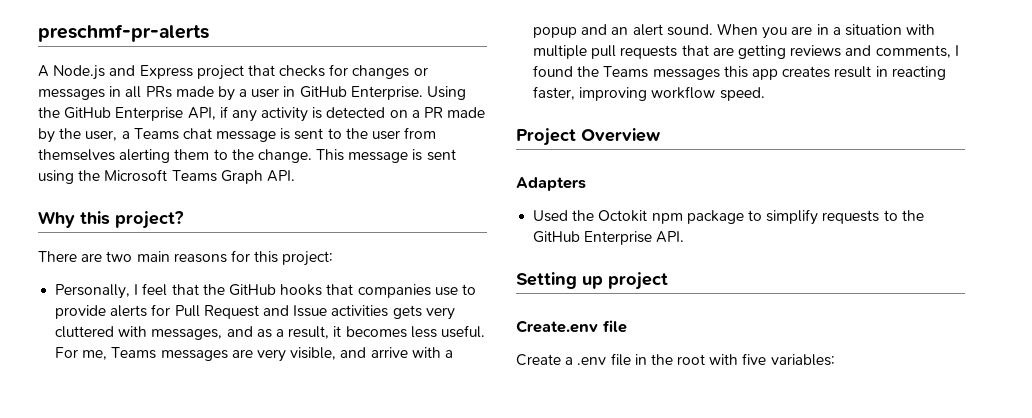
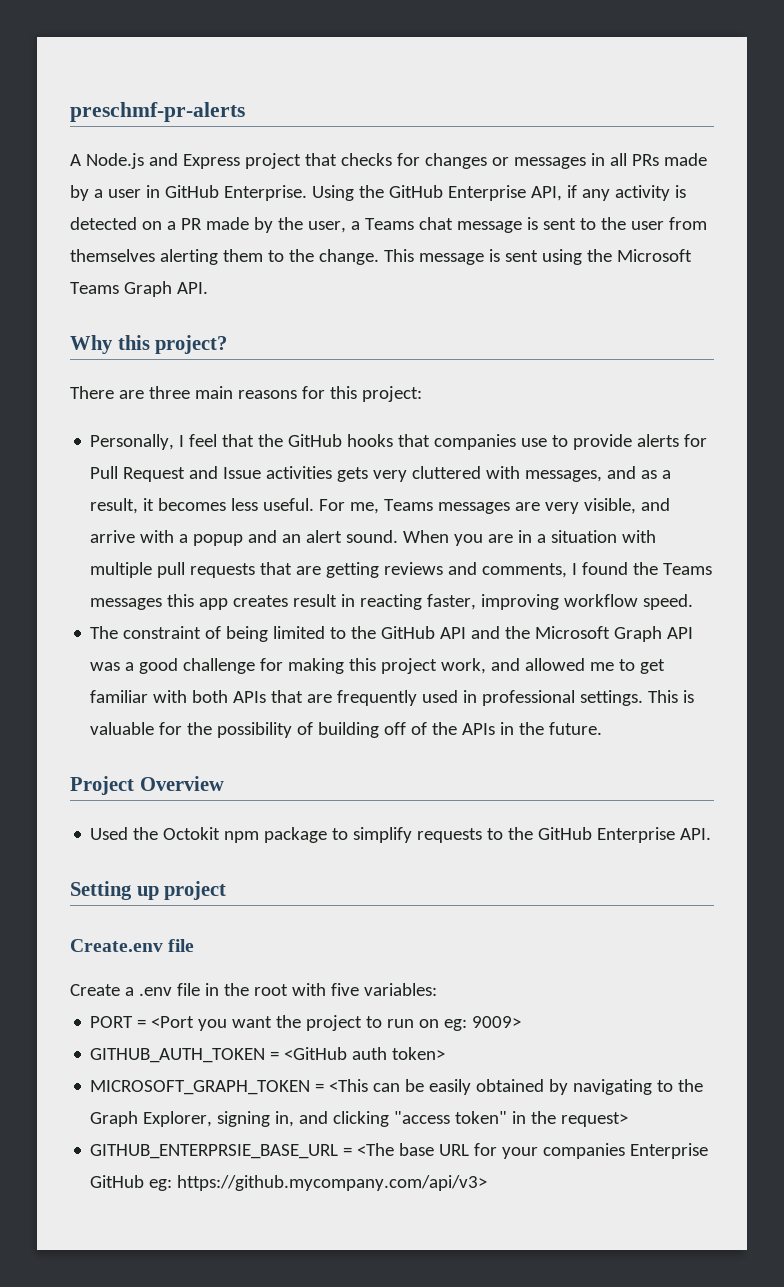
- There are two main reasons for this project:
+ There are three main reasons for this project:
+ The constraint of being limited to the GitHub API and the Microsoft Graph API was a good challenge for making this project work, and allowed me to get familiar with both APIs that are frequently used in professional settings. This is valuable for the possibility of building off of the APIs in the future.
- Adapters
+ PORT = <Port you want the project to run on eg: 9009>
+ GITHUB_AUTH_TOKEN = <GitHub auth token>
+ MICROSOFT_GRAPH_TOKEN = <This can be easily obtained by navigating to the Graph Explorer, signing in, and clicking "access token" in the request>
+ GITHUB_ENTERPRSIE_BASE_URL = <The base URL for your companies Enterprise GitHub eg: https://github.mycompany.com/api/v3>

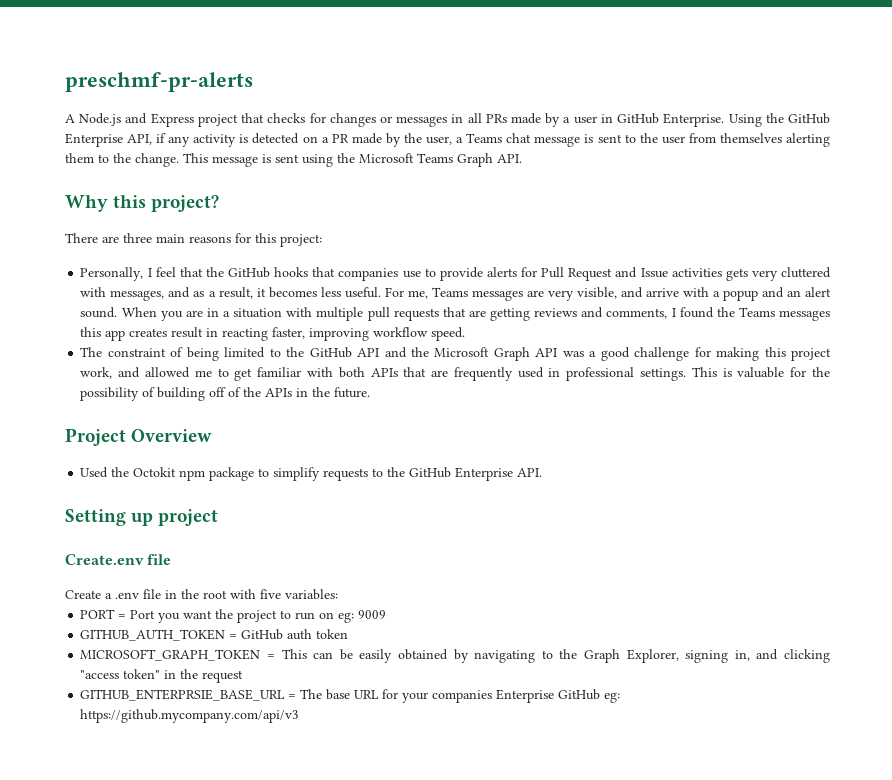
- PORT = <Port you want the project to run on eg: 9009>
+ PORT = Port you want the project to run on eg: 9009
- GITHUB_AUTH_TOKEN = <GitHub auth token>
+ GITHUB_AUTH_TOKEN = GitHub auth token
- MICROSOFT_GRAPH_TOKEN = <This can be easily obtained by navigating to the Graph Explorer, signing in, and clicking "access token" in the request>
+ MICROSOFT_GRAPH_TOKEN = This can be easily obtained by navigating to the Graph Explorer, signing in, and clicking "access token" in the request
- GITHUB_ENTERPRSIE_BASE_URL = <The base URL for your companies Enterprise GitHub eg: https://github.mycompany.com/api/v3>
+ GITHUB_ENTERPRSIE_BASE_URL = The base URL for your companies Enterprise GitHub eg: https://github.mycompany.com/api/v3

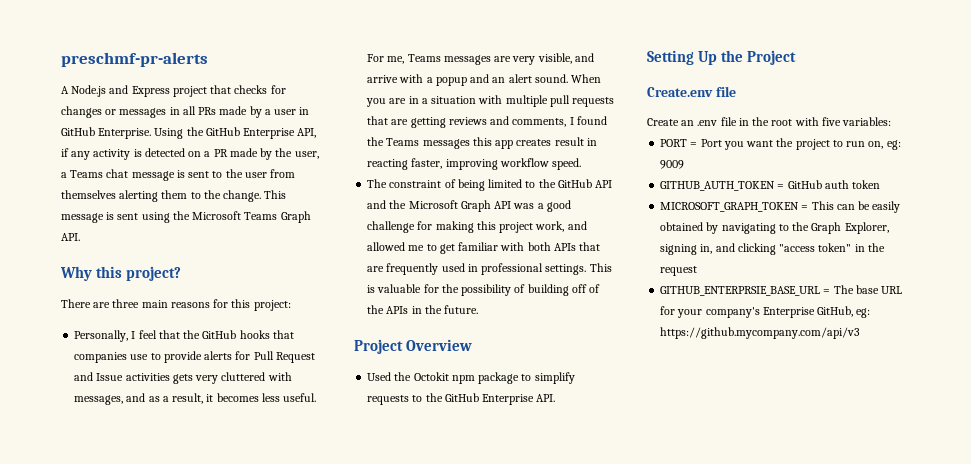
- Setting up project
+ Setting Up the Project
- Create a .env file in the root with five variables:
+ Create an .env file in the root with five variables:
- PORT = Port you want the project to run on eg: 9009
+ PORT = Port you want the project to run on, eg: 9009
- GITHUB_ENTERPRSIE_BASE_URL = The base URL for your companies Enterprise GitHub eg: https://github.mycompany.com/api/v3
+ GITHUB_ENTERPRSIE_BASE_URL = The base URL for your company's Enterprise GitHub, eg: https://github.mycompany.com/api/v3

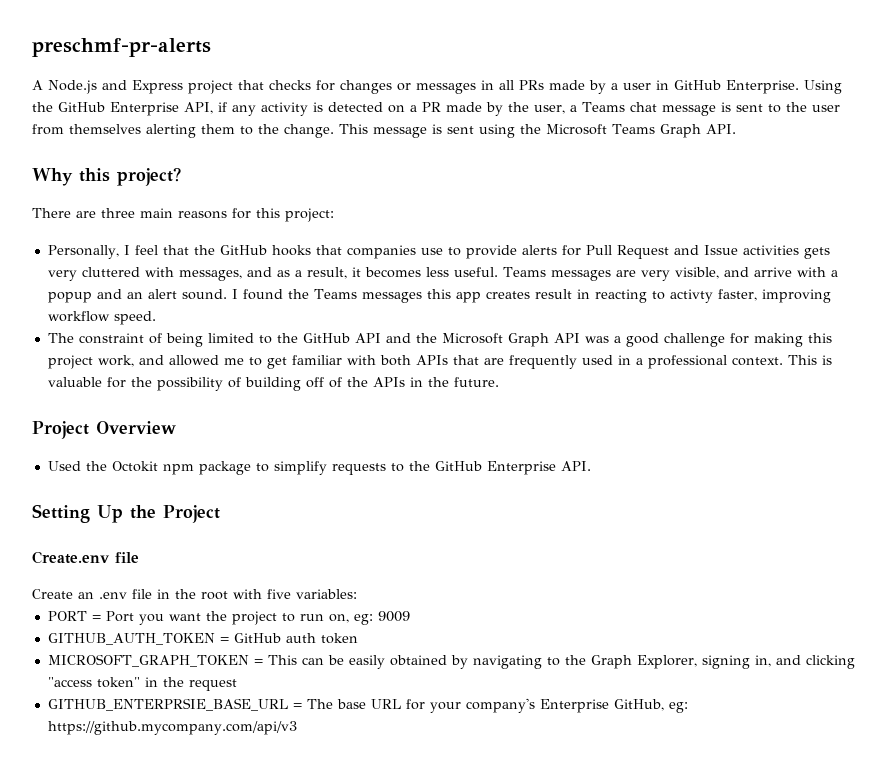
- For me, Teams messages are very visible, and arrive with a popup and an alert sound.
+ Teams messages are very visible, and arrive with a popup and an alert sound.
- When you are in a situation with multiple pull requests that are getting reviews and comments, I found the Teams messages this app creates result in reacting faster, improving workflow speed.
+ I found the Teams messages this app creates result in reacting to activty faster, improving workflow speed.
- The constraint of being limited to the GitHub API and the Microsoft Graph API was a good challenge for making this project work, and allowed me to get familiar with both APIs that are frequently used in professional settings.
+ The constraint of being limited to the GitHub API and the Microsoft Graph API was a good challenge for making this project work, and allowed me to get familiar with both APIs that are frequently used in a professional context.

